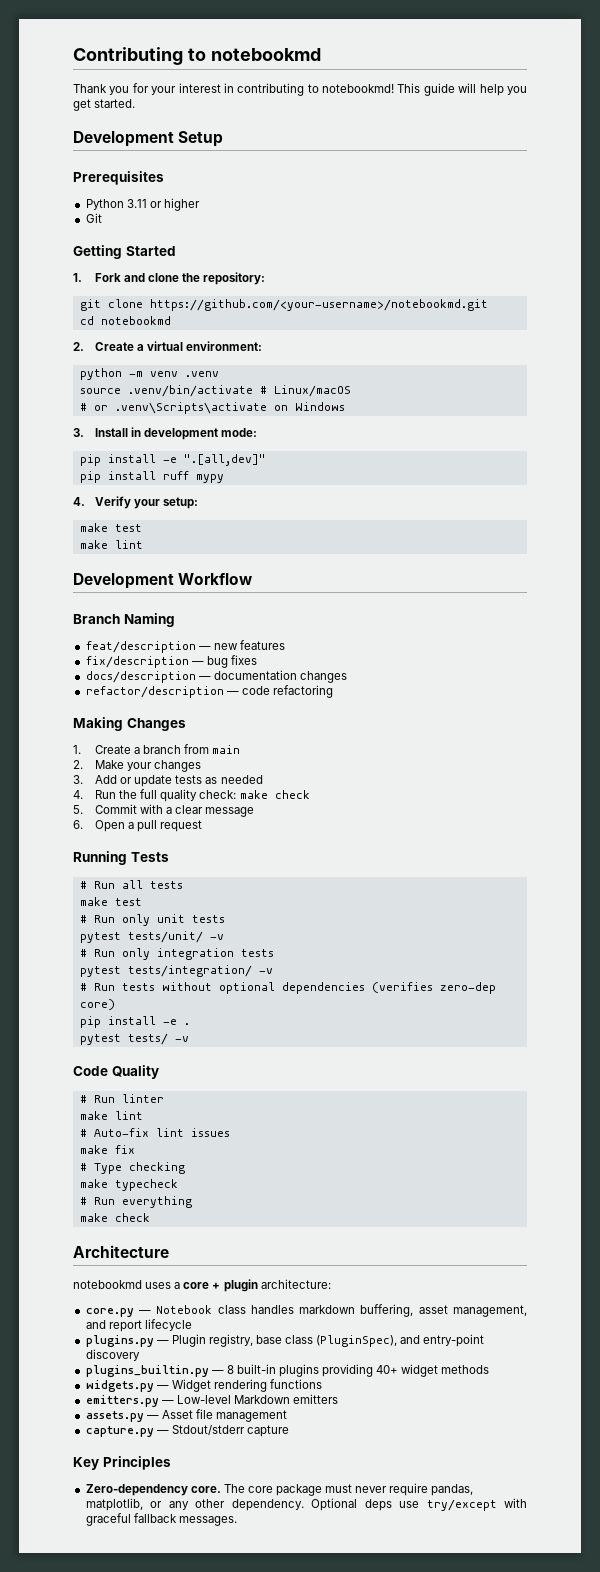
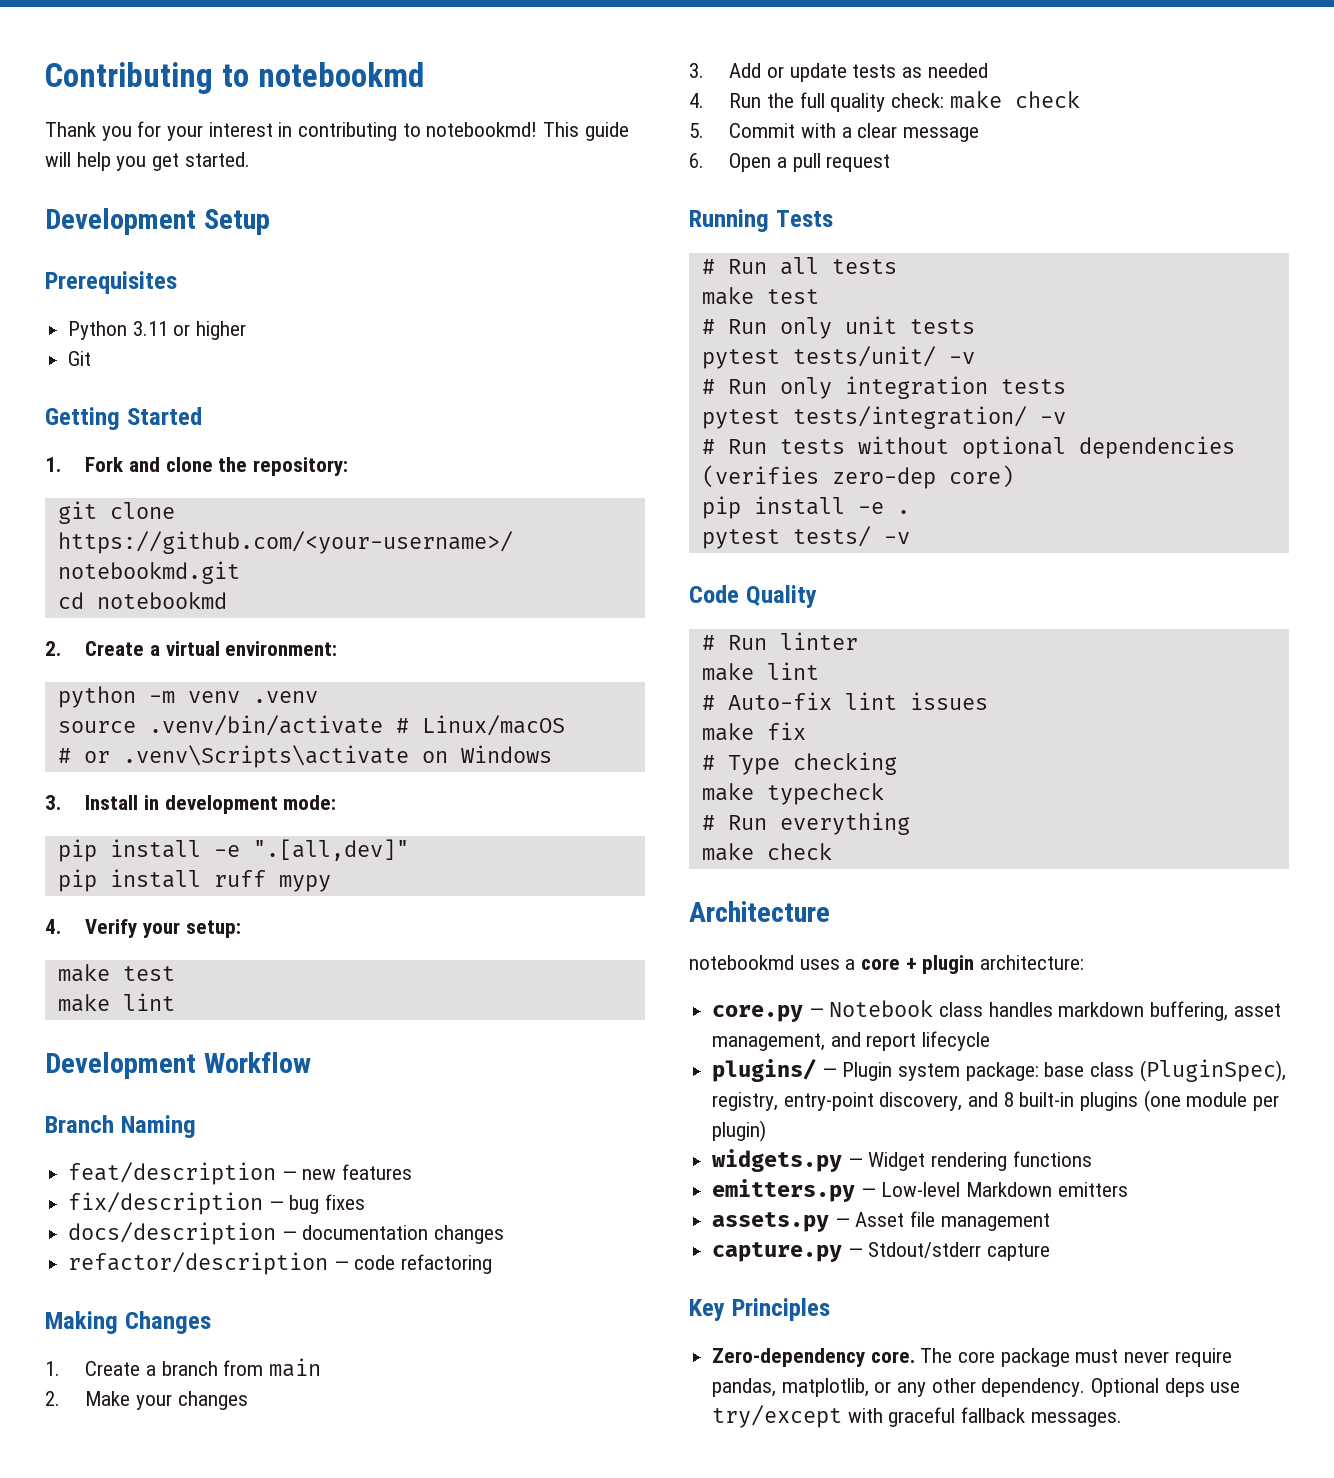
- plugins.py — Plugin registry, base class (PluginSpec), and entry-point discovery
- plugins_builtin.py — 8 built-in plugins providing 40+ widget methods
+ plugins/ — Plugin system package: base class (PluginSpec), registry, entry-point discovery, and 8 built-in plugins (one module per plugin)

